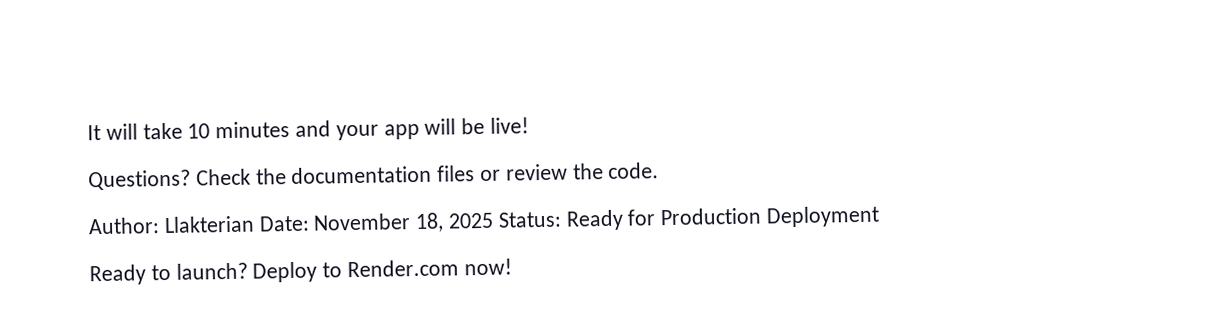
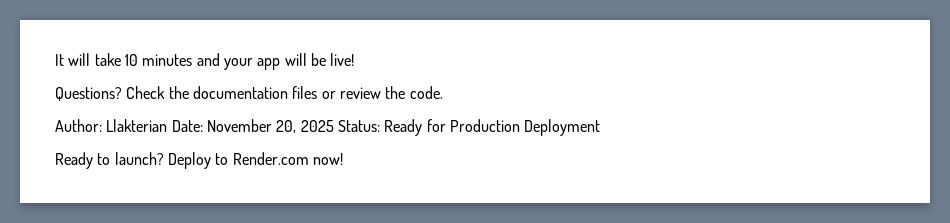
- Author: Llakterian Date: November 18, 2025 Status: Ready for Production Deployment
+ Author: Llakterian Date: November 20, 2025 Status: Ready for Production Deployment

